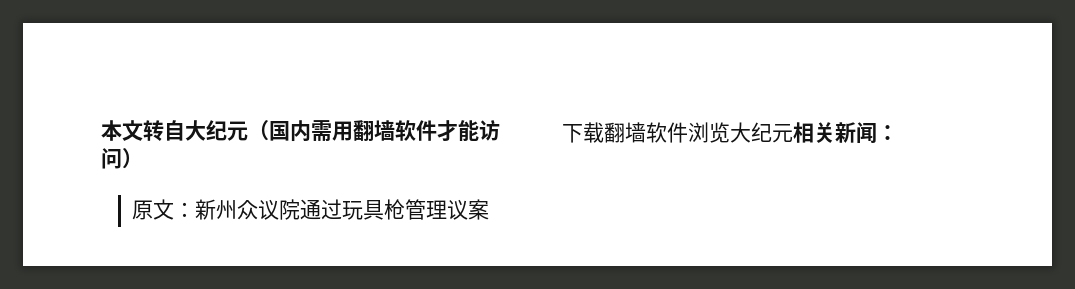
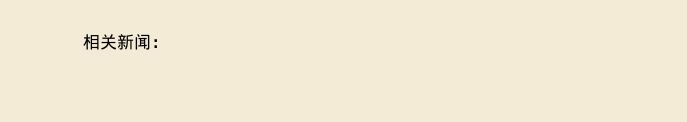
- 本文转自大纪元（国内需用翻墙软件才能访问）
- 原文：新州众议院通过玩具枪管理议案
- 下载翻墙软件浏览大纪元相关新闻：
+ 相关新闻：

